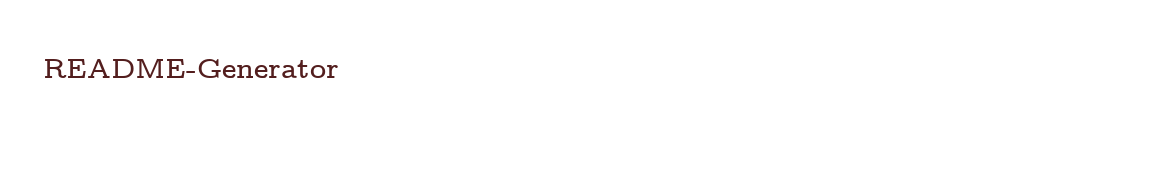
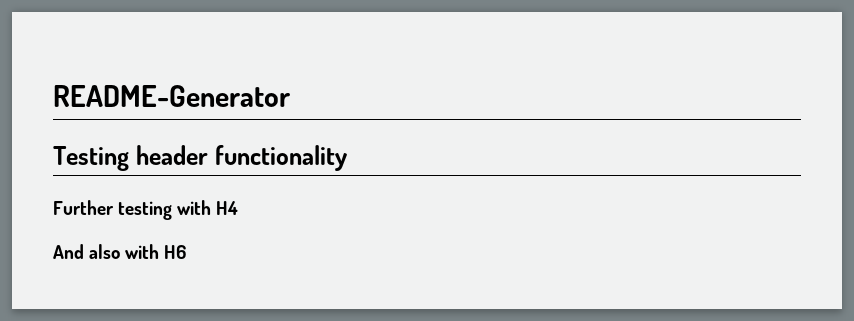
+ Testing header functionality
+ Further testing with H4
+ And also with H6

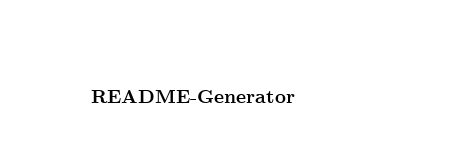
- Testing header functionality
- Further testing with H4
- And also with H6

